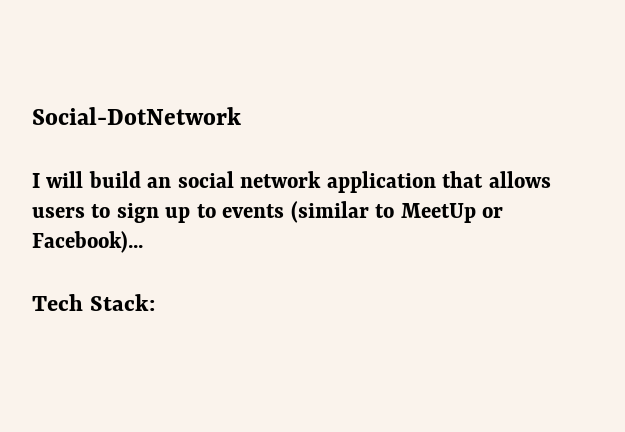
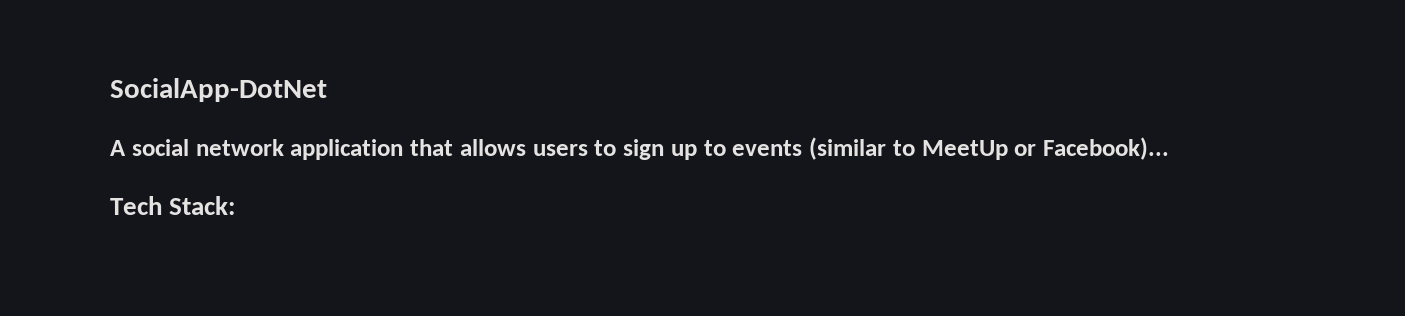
- Social-DotNetwork
- I will build an social network application that allows users to sign up to events (similar to MeetUp or Facebook)...
+ SocialApp-DotNet
+ A social network application that allows users to sign up to events (similar to MeetUp or Facebook)...

